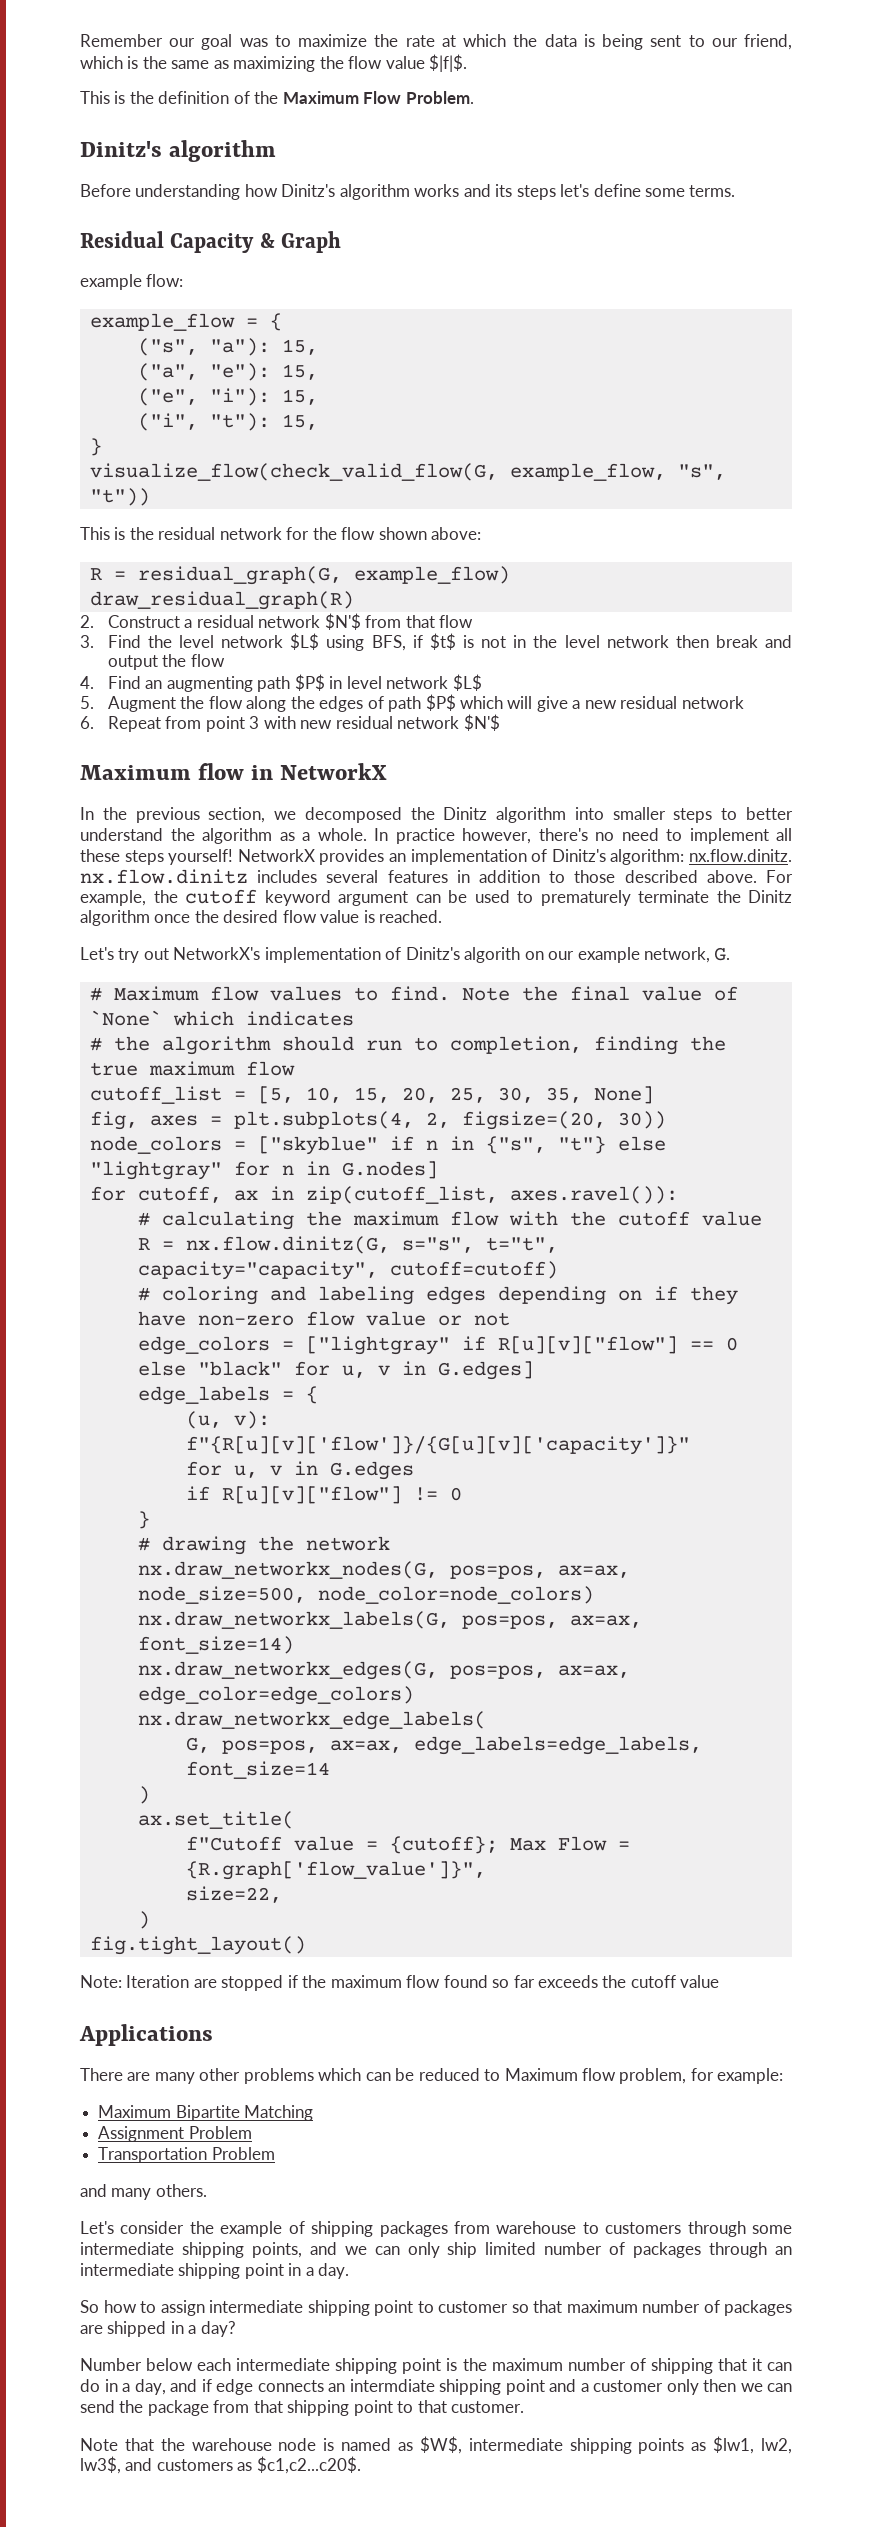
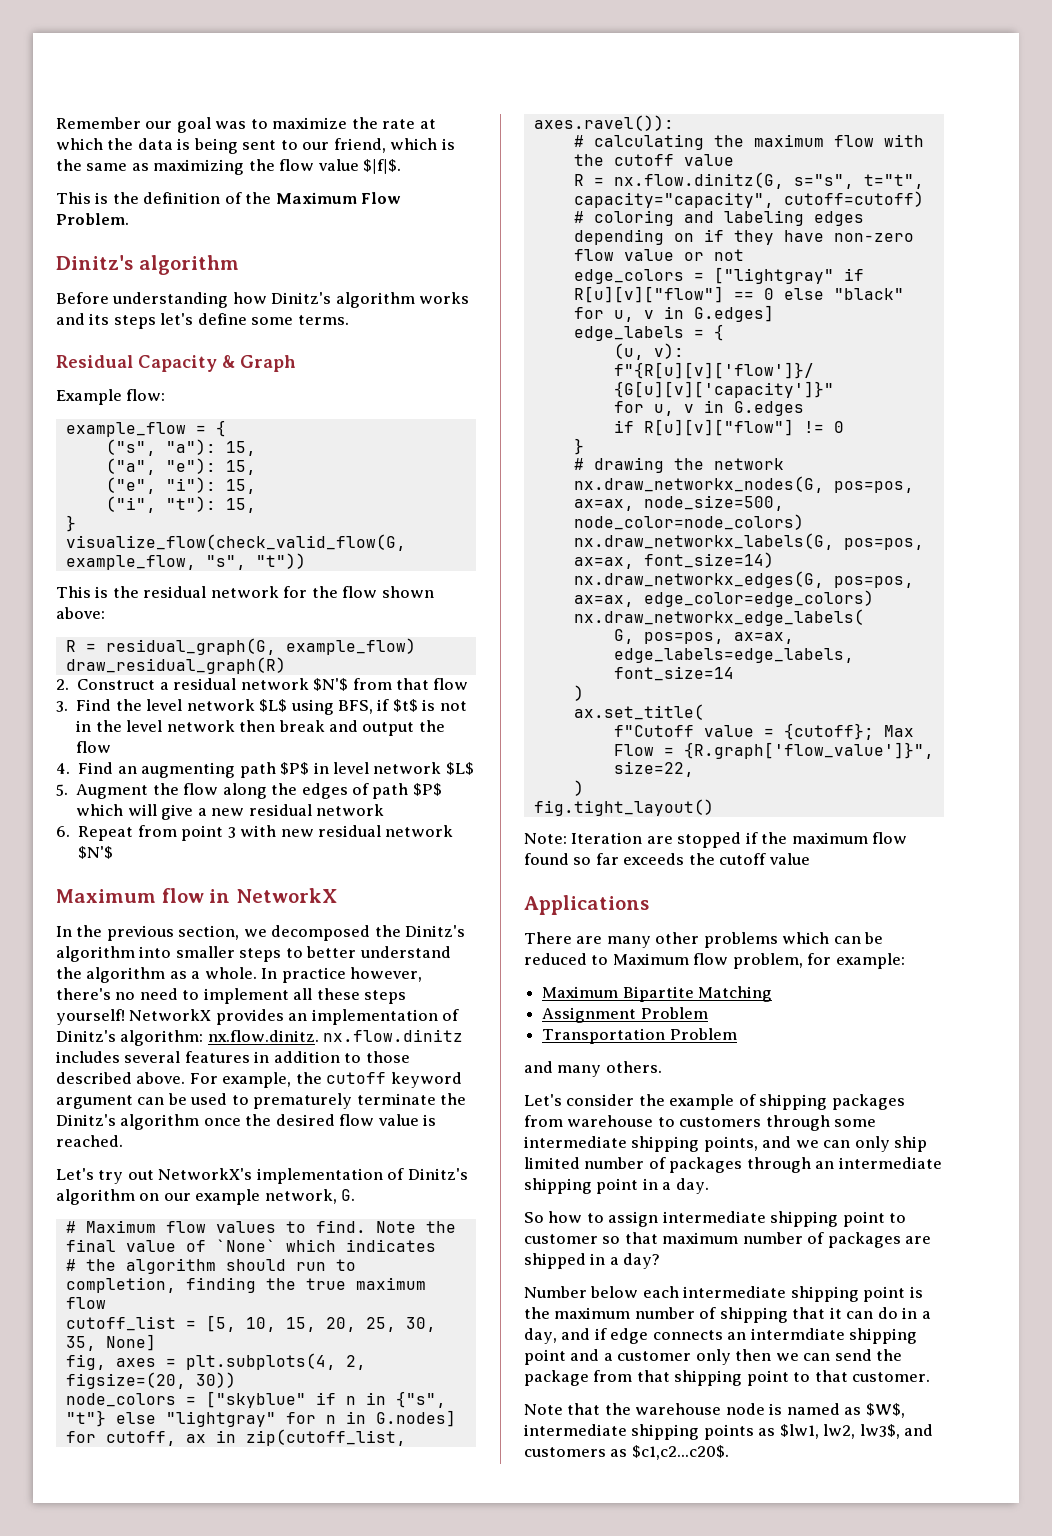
- example flow:
+ Example flow:
- In the previous section, we decomposed the Dinitz algorithm into smaller steps to better understand the algorithm as a whole.
+ In the previous section, we decomposed the Dinitz's algorithm into smaller steps to better understand the algorithm as a whole.
- For example, the cutoff keyword argument can be used to prematurely terminate the Dinitz algorithm once the desired flow value is reached.
+ For example, the cutoff keyword argument can be used to prematurely terminate the Dinitz's algorithm once the desired flow value is reached.
- Let's try out NetworkX's implementation of Dinitz's algorith on our example network, G.
+ Let's try out NetworkX's implementation of Dinitz's algorithm on our example network, G.

